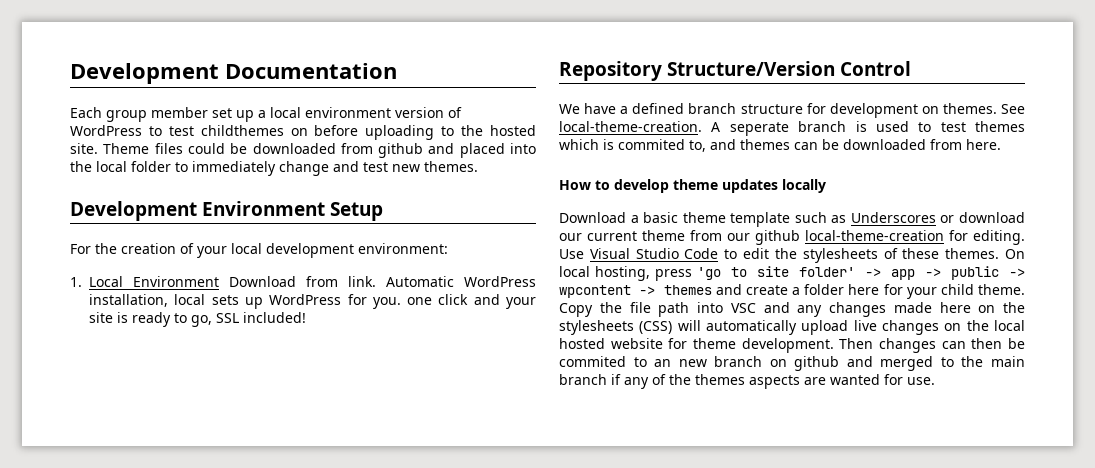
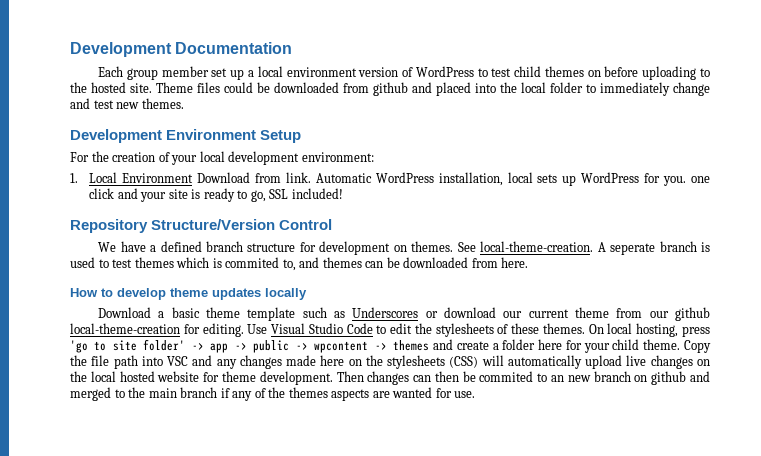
- Each group member set up a local environment version of WordPress to test childthemes on before uploading to the hosted site.
+ Each group member set up a local environment version of WordPress to test child themes on before uploading to the hosted site.

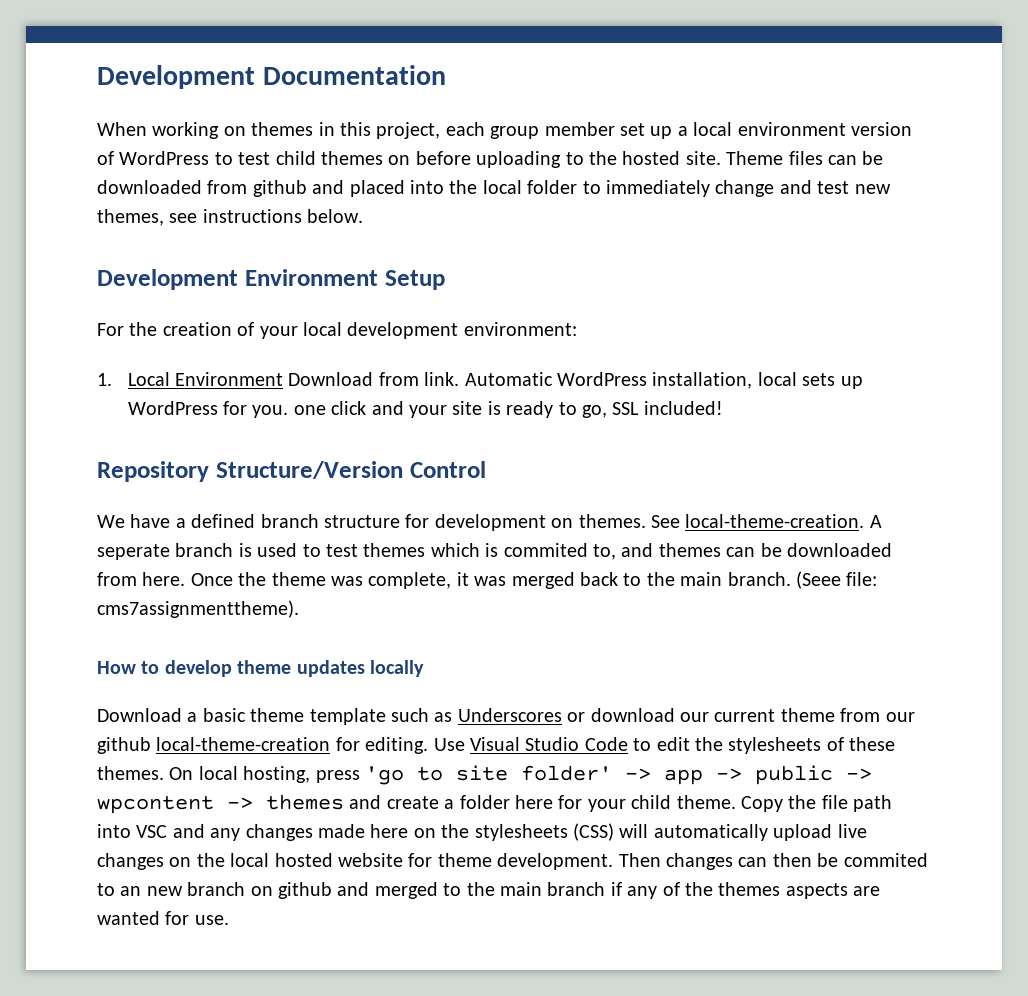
- Each group member set up a local environment version of WordPress to test child themes on before uploading to the hosted site.
+ When working on themes in this project, each group member set up a local environment version of WordPress to test child themes on before uploading to the hosted site.
- Theme files could be downloaded from github and placed into the local folder to immediately change and test new themes.
+ Theme files can be downloaded from github and placed into the local folder to immediately change and test new themes, see instructions below.
+ Once the theme was complete, it was merged back to the main branch. (Seee file: cms7assignmenttheme).

